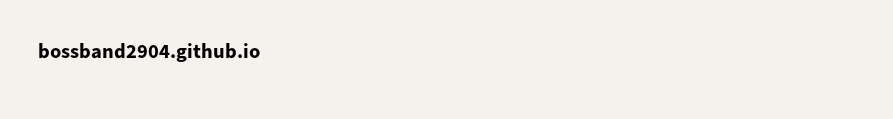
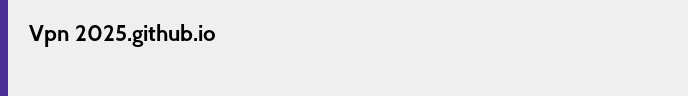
- bossband2904.github.io
+ Vpn 2025.github.io

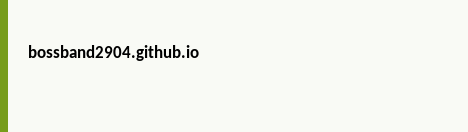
- Vpn 2025.github.io
+ bossband2904.github.io

